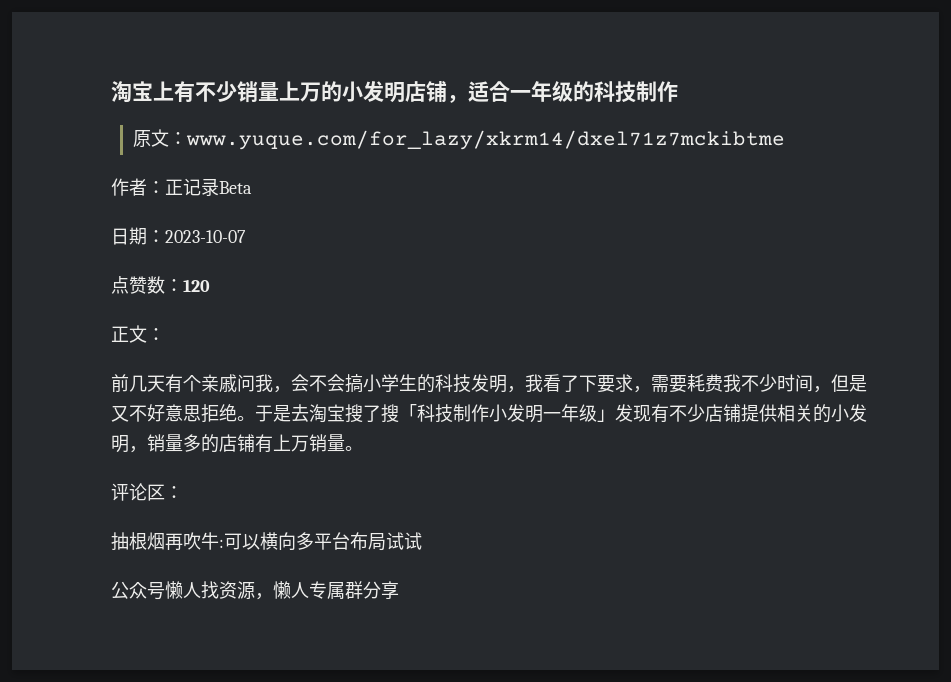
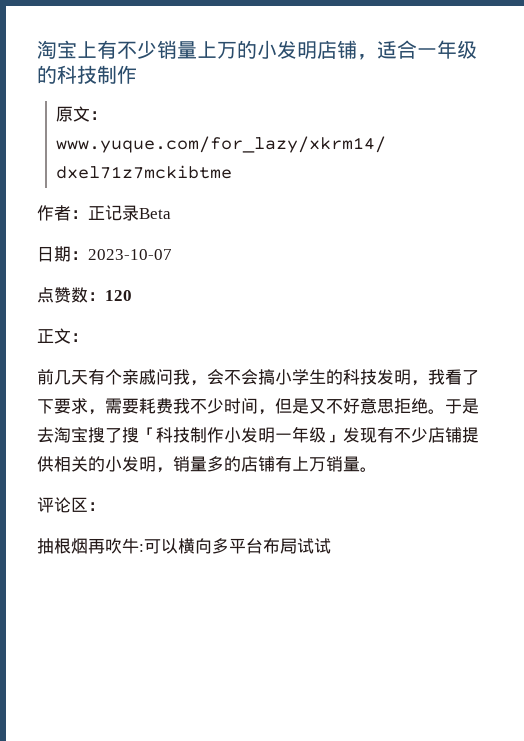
- 公众号懒人找资源，懒人专属群分享

